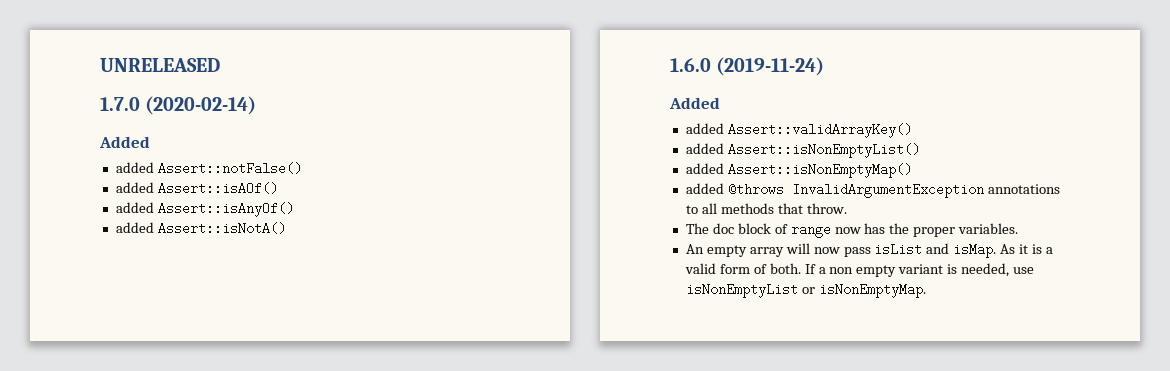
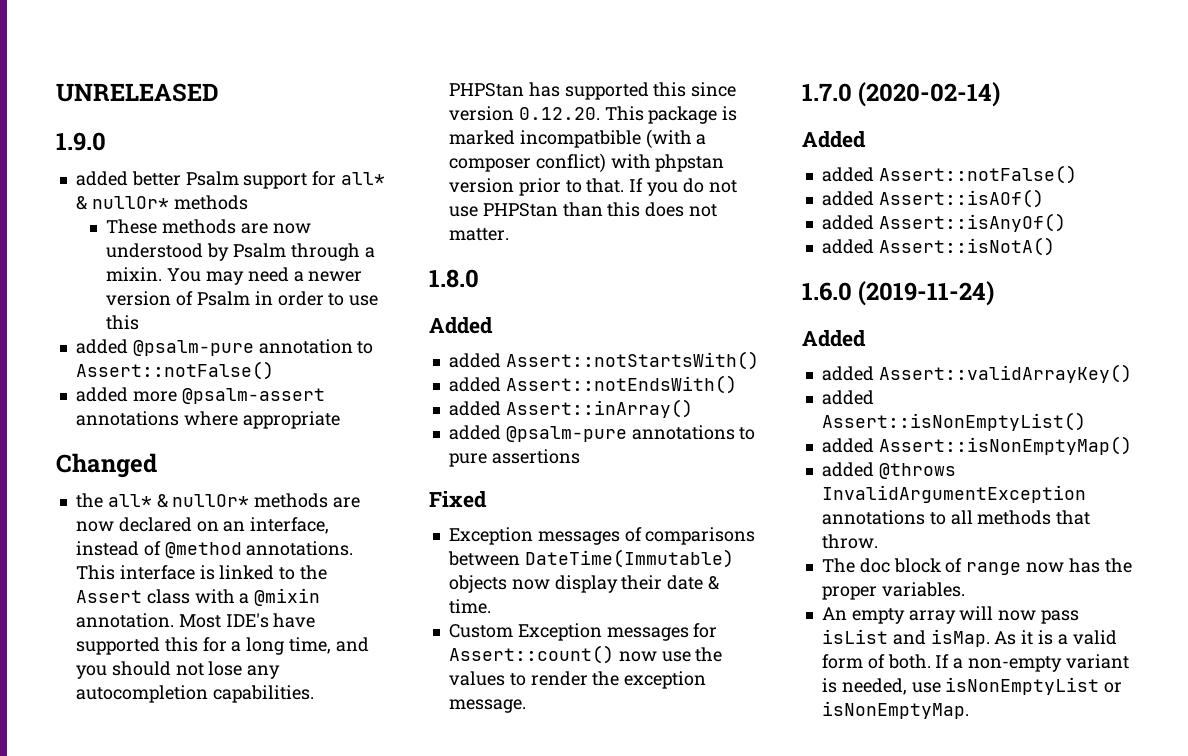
+ 1.9.0
+ added better Psalm support for all* & nullOr* methods
+ These methods are now understood by Psalm through a mixin. You may need a newer version of Psalm in order to use this
+ added @psalm-pure annotation to Assert::notFalse()
+ added more @psalm-assert annotations where appropriate
+ Changed
+ the all* & nullOr* methods are now declared on an interface, instead of @method annotations. This interface is linked to the Assert class with a @mixin annotation. Most IDE's have supported this for a long time, and you should not lose any autocompletion capabilities. PHPStan has supported this since version 0.12.20. This package is marked incompatbible (with a composer conflict) with phpstan version prior to that. If you do not use PHPStan than this does not matter.
+ 1.8.0
+ Added
+ added Assert::notStartsWith()
+ added Assert::notEndsWith()
+ added Assert::inArray()
+ added @psalm-pure annotations to pure assertions
+ Fixed
+ Exception messages of comparisons between DateTime(Immutable) objects now display their date & time.
+ Custom Exception messages for Assert::count() now use the values to render the exception message.
- If a non empty variant is needed, use isNonEmptyList or isNonEmptyMap.
+ If a non-empty variant is needed, use isNonEmptyList or isNonEmptyMap.

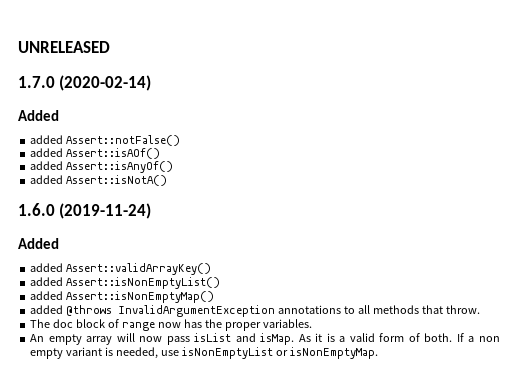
- 1.9.0
- added better Psalm support for all* & nullOr* methods
- These methods are now understood by Psalm through a mixin. You may need a newer version of Psalm in order to use this
- added @psalm-pure annotation to Assert::notFalse()
- added more @psalm-assert annotations where appropriate
- Changed
- the all* & nullOr* methods are now declared on an interface, instead of @method annotations. This interface is linked to the Assert class with a @mixin annotation. Most IDE's have supported this for a long time, and you should not lose any autocompletion capabilities. PHPStan has supported this since version 0.12.20. This package is marked incompatbible (with a composer conflict) with phpstan version prior to that. If you do not use PHPStan than this does not matter.
- 1.8.0
- Added
- added Assert::notStartsWith()
- added Assert::notEndsWith()
- added Assert::inArray()
- added @psalm-pure annotations to pure assertions
- Fixed
- Exception messages of comparisons between DateTime(Immutable) objects now display their date & time.
- Custom Exception messages for Assert::count() now use the values to render the exception message.
- If a non-empty variant is needed, use isNonEmptyList or isNonEmptyMap.
+ If a non empty variant is needed, use isNonEmptyList or isNonEmptyMap.

